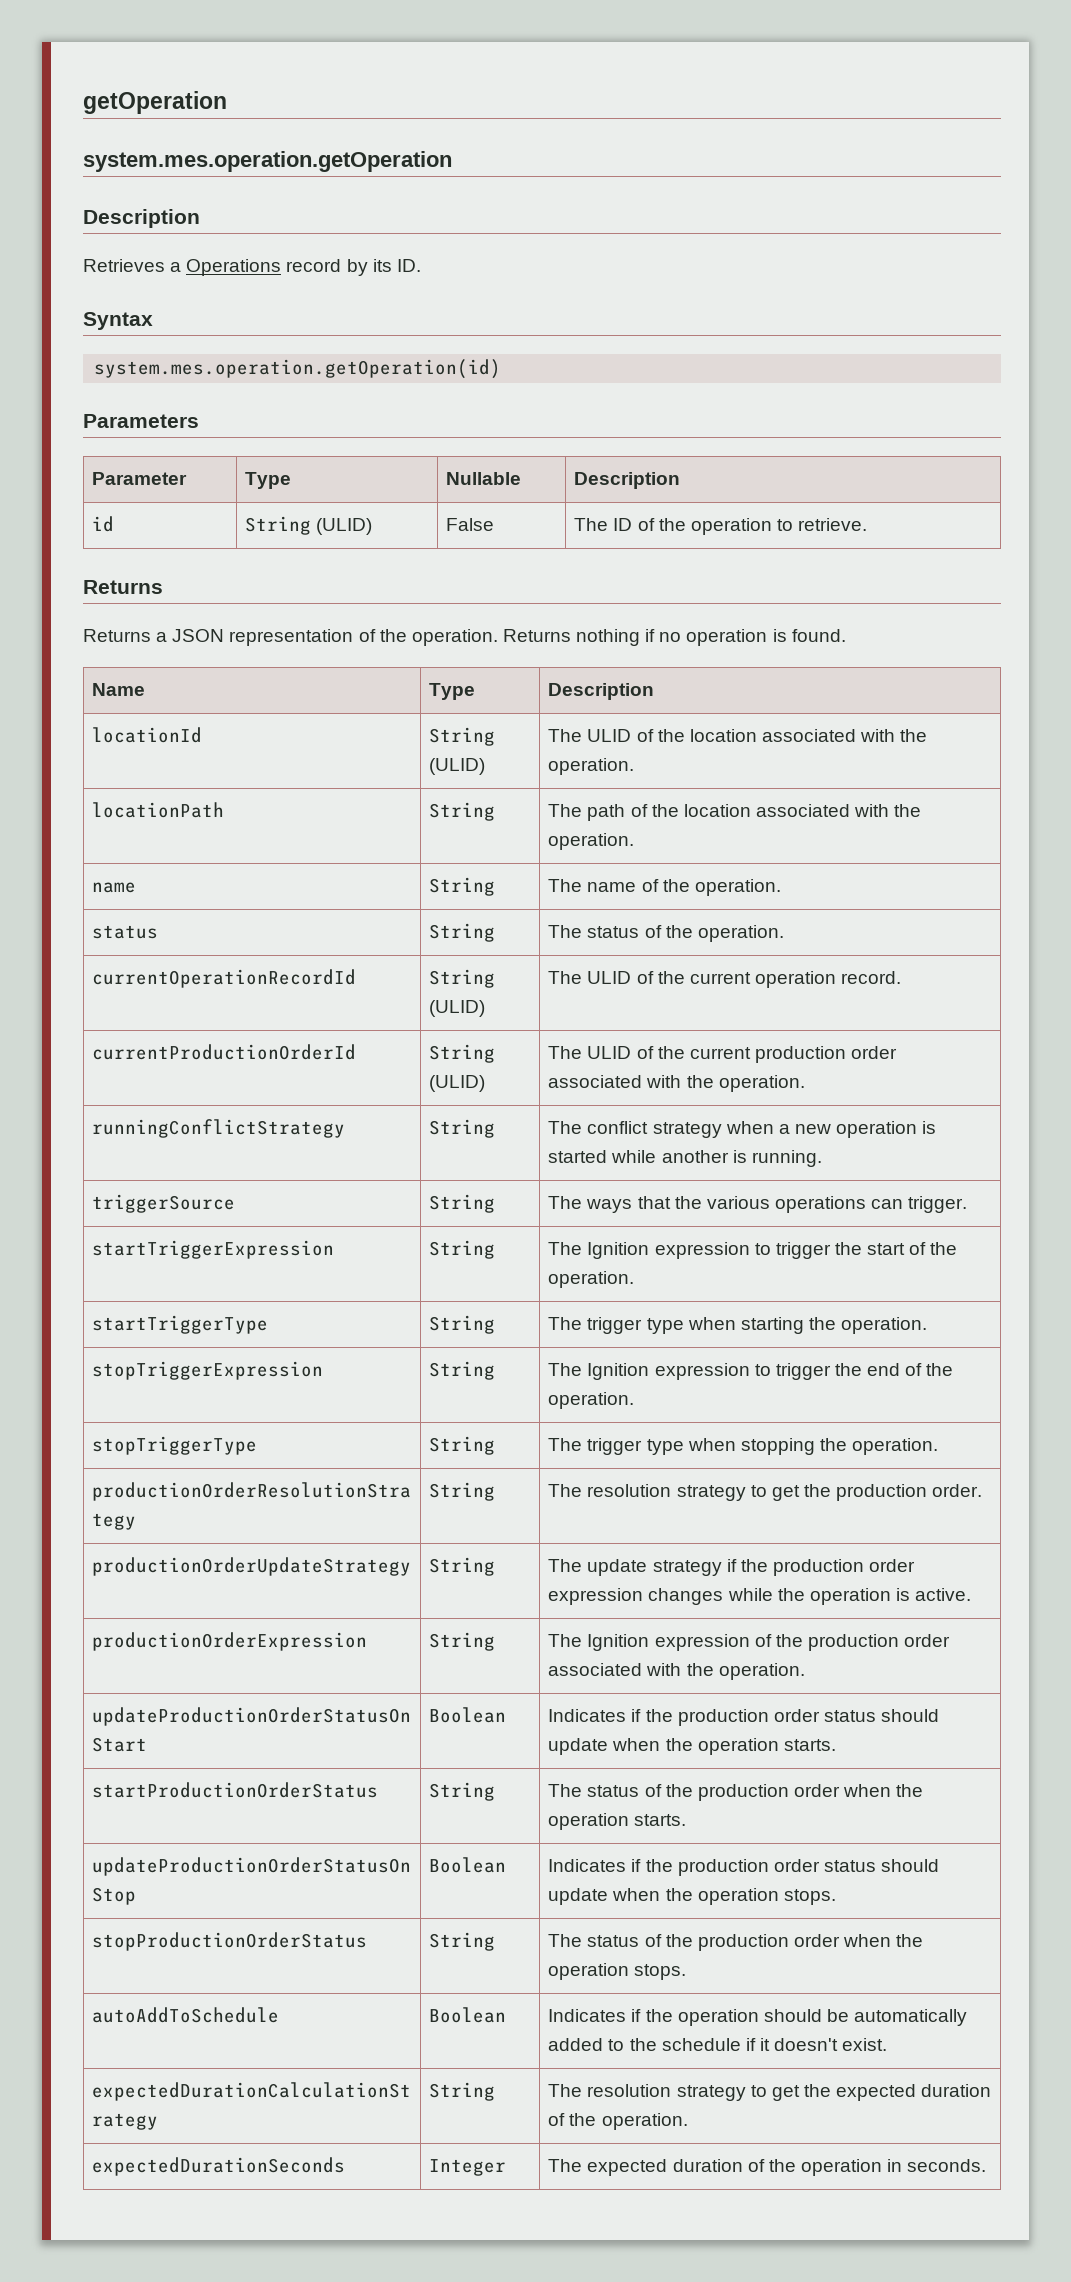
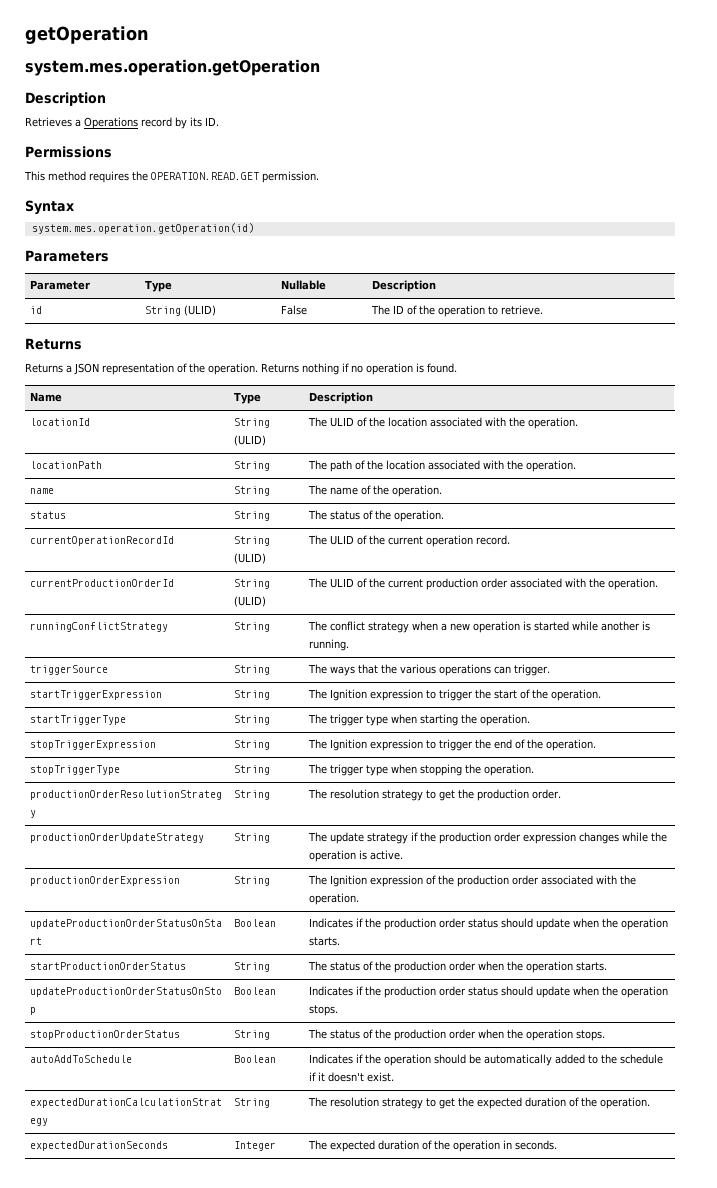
+ Permissions
+ This method requires the OPERATION.READ.GET permission.

